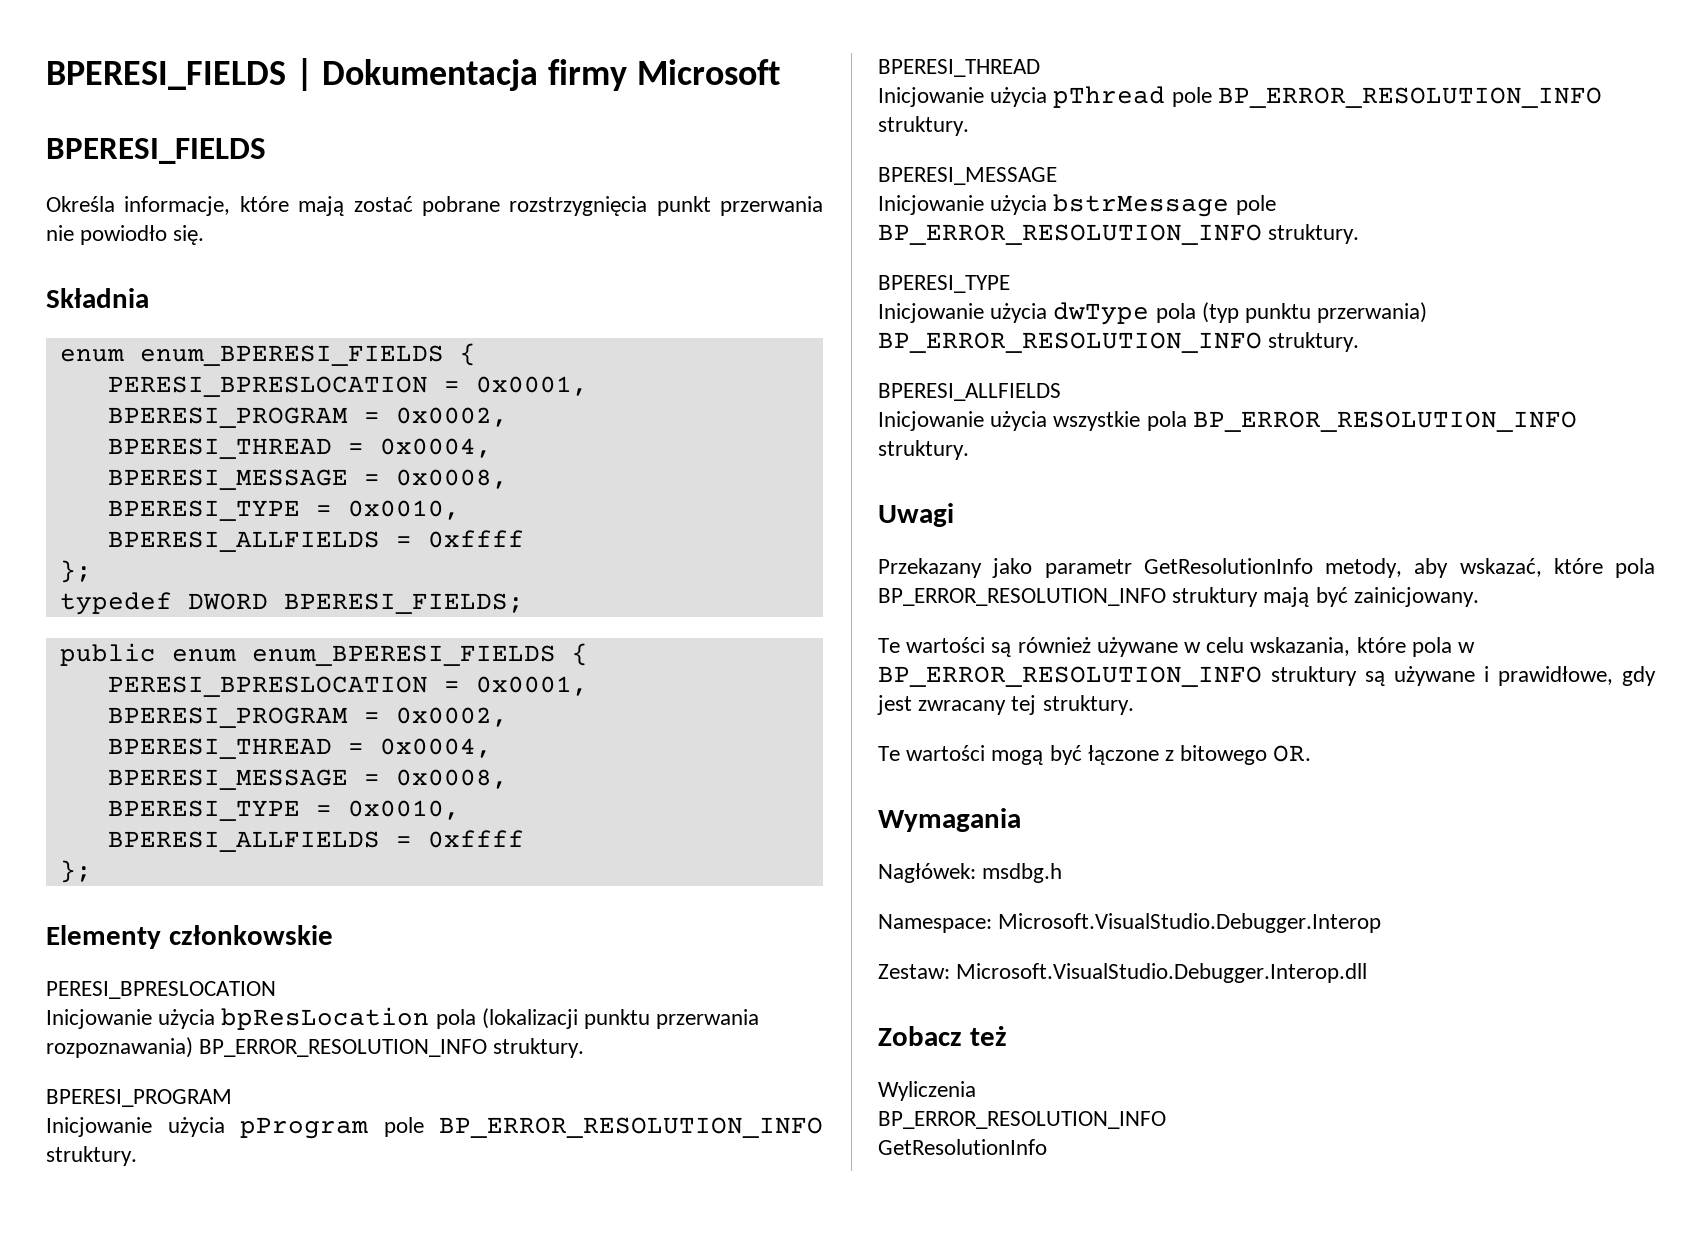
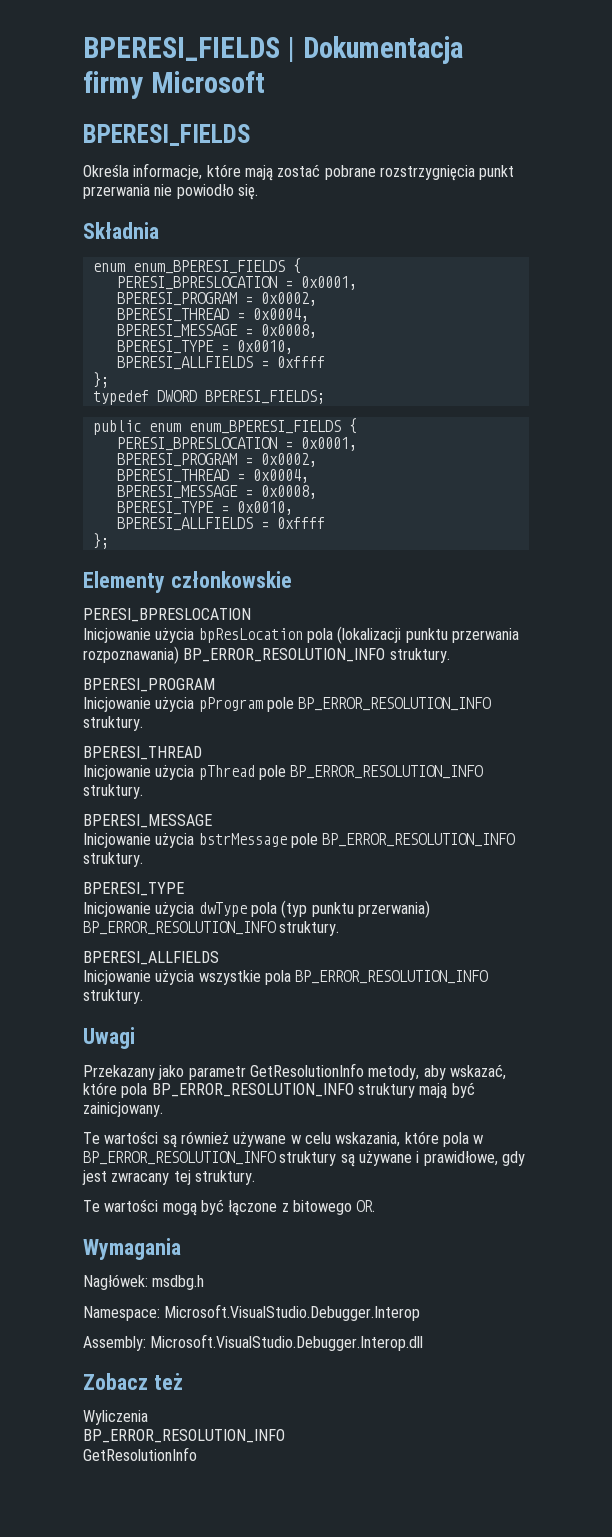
- Zestaw: Microsoft.VisualStudio.Debugger.Interop.dll
+ Assembly: Microsoft.VisualStudio.Debugger.Interop.dll

